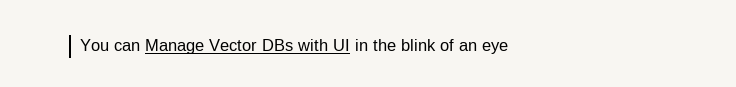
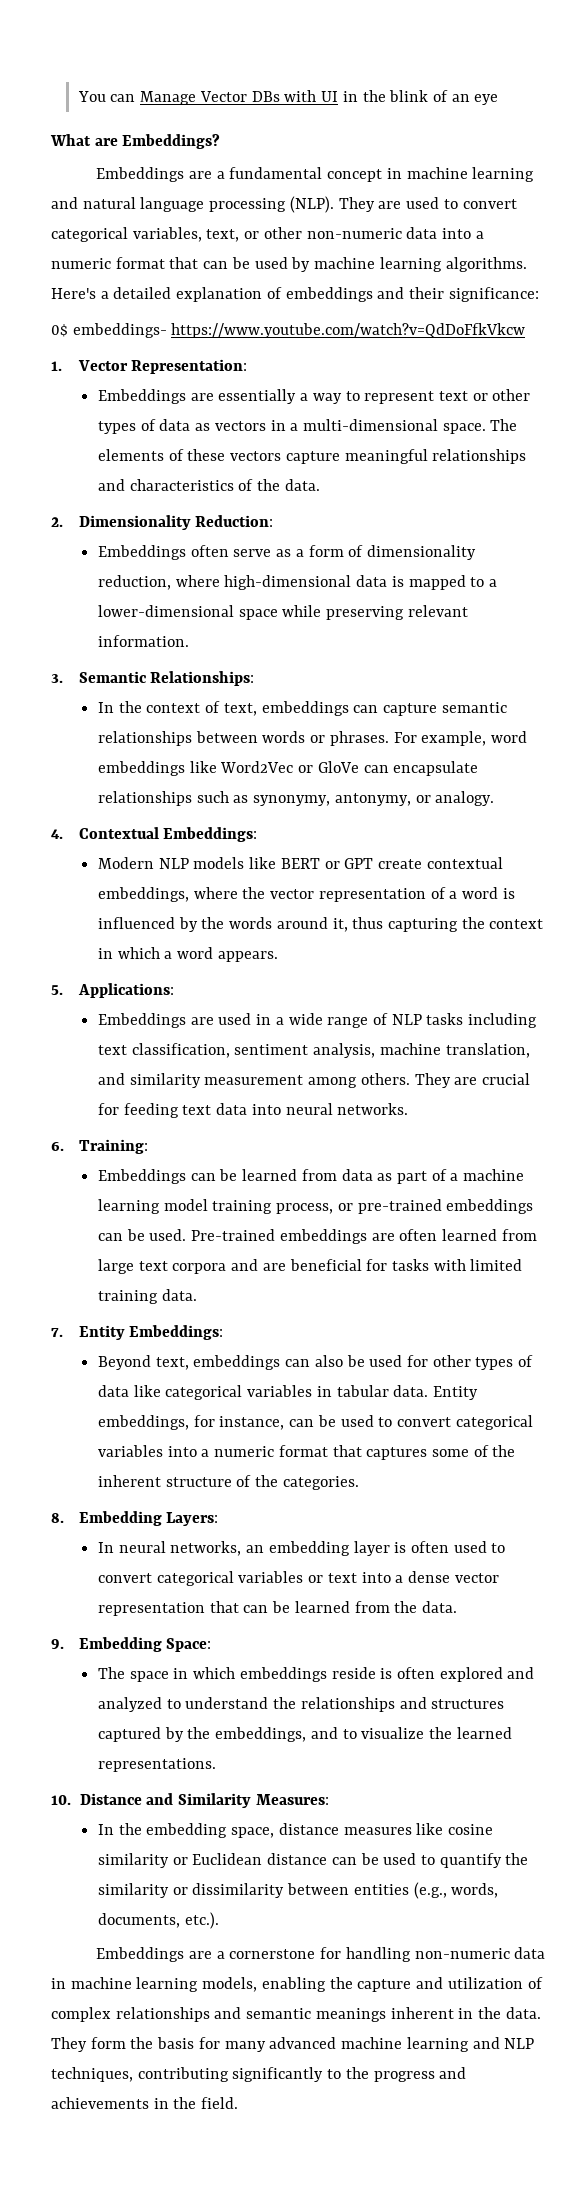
+ What are Embeddings?
+ Embeddings are a fundamental concept in machine learning and natural language processing (NLP). They are used to convert categorical variables, text, or other non-numeric data into a numeric format that can be used by machine learning algorithms. Here's a detailed explanation of embeddings and their significance:
+ 0$ embeddings- https://www.youtube.com/watch?v=QdDoFfkVkcw
+ 1. Vector Representation:
+ Embeddings are essentially a way to represent text or other types of data as vectors in a multi-dimensional space. The elements of these vectors capture meaningful relationships and characteristics of the data.
+ 2. Dimensionality Reduction:
+ Embeddings often serve as a form of dimensionality reduction, where high-dimensional data is mapped to a lower-dimensional space while preserving relevant information.
+ 3. Semantic Relationships:
+ In the context of text, embeddings can capture semantic relationships between words or phrases. For example, word embeddings like Word2Vec or GloVe can encapsulate relationships such as synonymy, antonymy, or analogy.
+ 4. Contextual Embeddings:
+ Modern NLP models like BERT or GPT create contextual embeddings, where the vector representation of a word is influenced by the words around it, thus capturing the context in which a word appears.
+ 5. Applications:
+ Embeddings are used in a wide range of NLP tasks including text classification, sentiment analysis, machine translation, and similarity measurement among others. They are crucial for feeding text data into neural networks.
+ 6. Training:
+ Embeddings can be learned from data as part of a machine learning model training process, or pre-trained embeddings can be used. Pre-trained embeddings are often learned from large text corpora and are beneficial for tasks with limited training data.
+ 7. Entity Embeddings:
+ Beyond text, embeddings can also be used for other types of data like categorical variables in tabular data. Entity embeddings, for instance, can be used to convert categorical variables into a numeric format that captures some of the inherent structure of the categories.
+ 8. Embedding Layers:
+ In neural networks, an embedding layer is often used to convert categorical variables or text into a dense vector representation that can be learned from the data.
+ 9. Embedding Space:
+ The space in which embeddings reside is often explored and analyzed to understand the relationships and structures captured by the embeddings, and to visualize the learned representations.
+ 10. Distance and Similarity Measures:
+ In the embedding space, distance measures like cosine similarity or Euclidean distance can be used to quantify the similarity or dissimilarity between entities (e.g., words, documents, etc.).
+ Embeddings are a cornerstone for handling non-numeric data in machine learning models, enabling the capture and utilization of complex relationships and semantic meanings inherent in the data. They form the basis for many advanced machine learning and NLP techniques, contributing significantly to the progress and achievements in the field.

